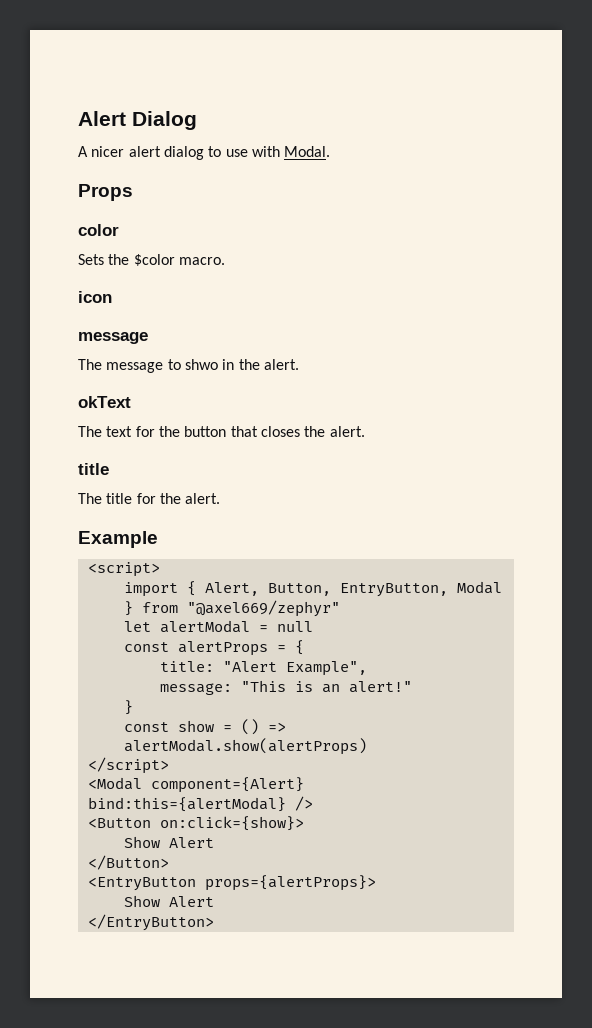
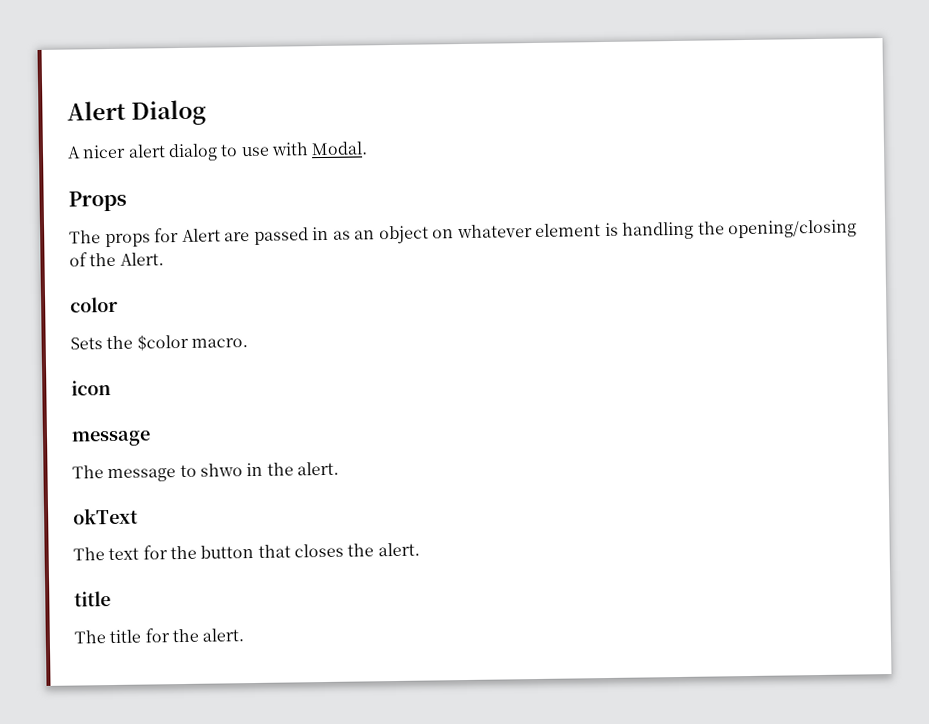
+ The props for Alert are passed in as an object on whatever element is handling the opening/closing of the Alert.
- Example
- <script>
- import { Alert, Button, EntryButton, Modal } from "@axel669/zephyr"
- let alertModal = null
- const alertProps = {
- title: "Alert Example",
- message: "This is an alert!"
- }
- const show = () => alertModal.show(alertProps)
- </script>
- <Modal component={Alert} bind:this={alertModal} />
- <Button on:click={show}>
- Show Alert
- </Button>
- <EntryButton props={alertProps}>
- Show Alert
- </EntryButton>

